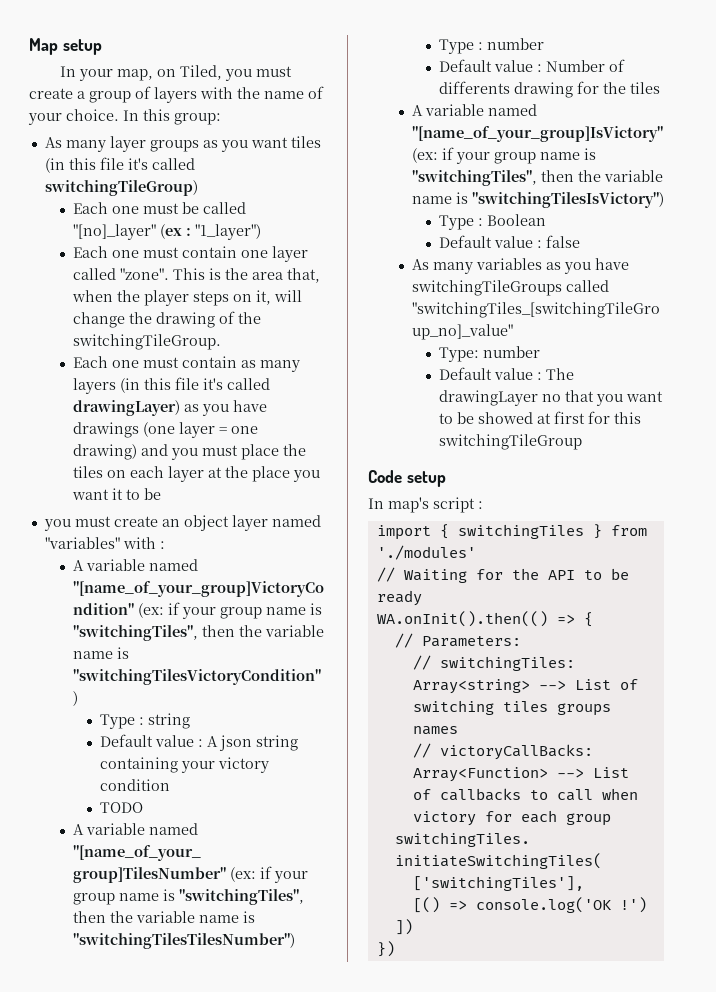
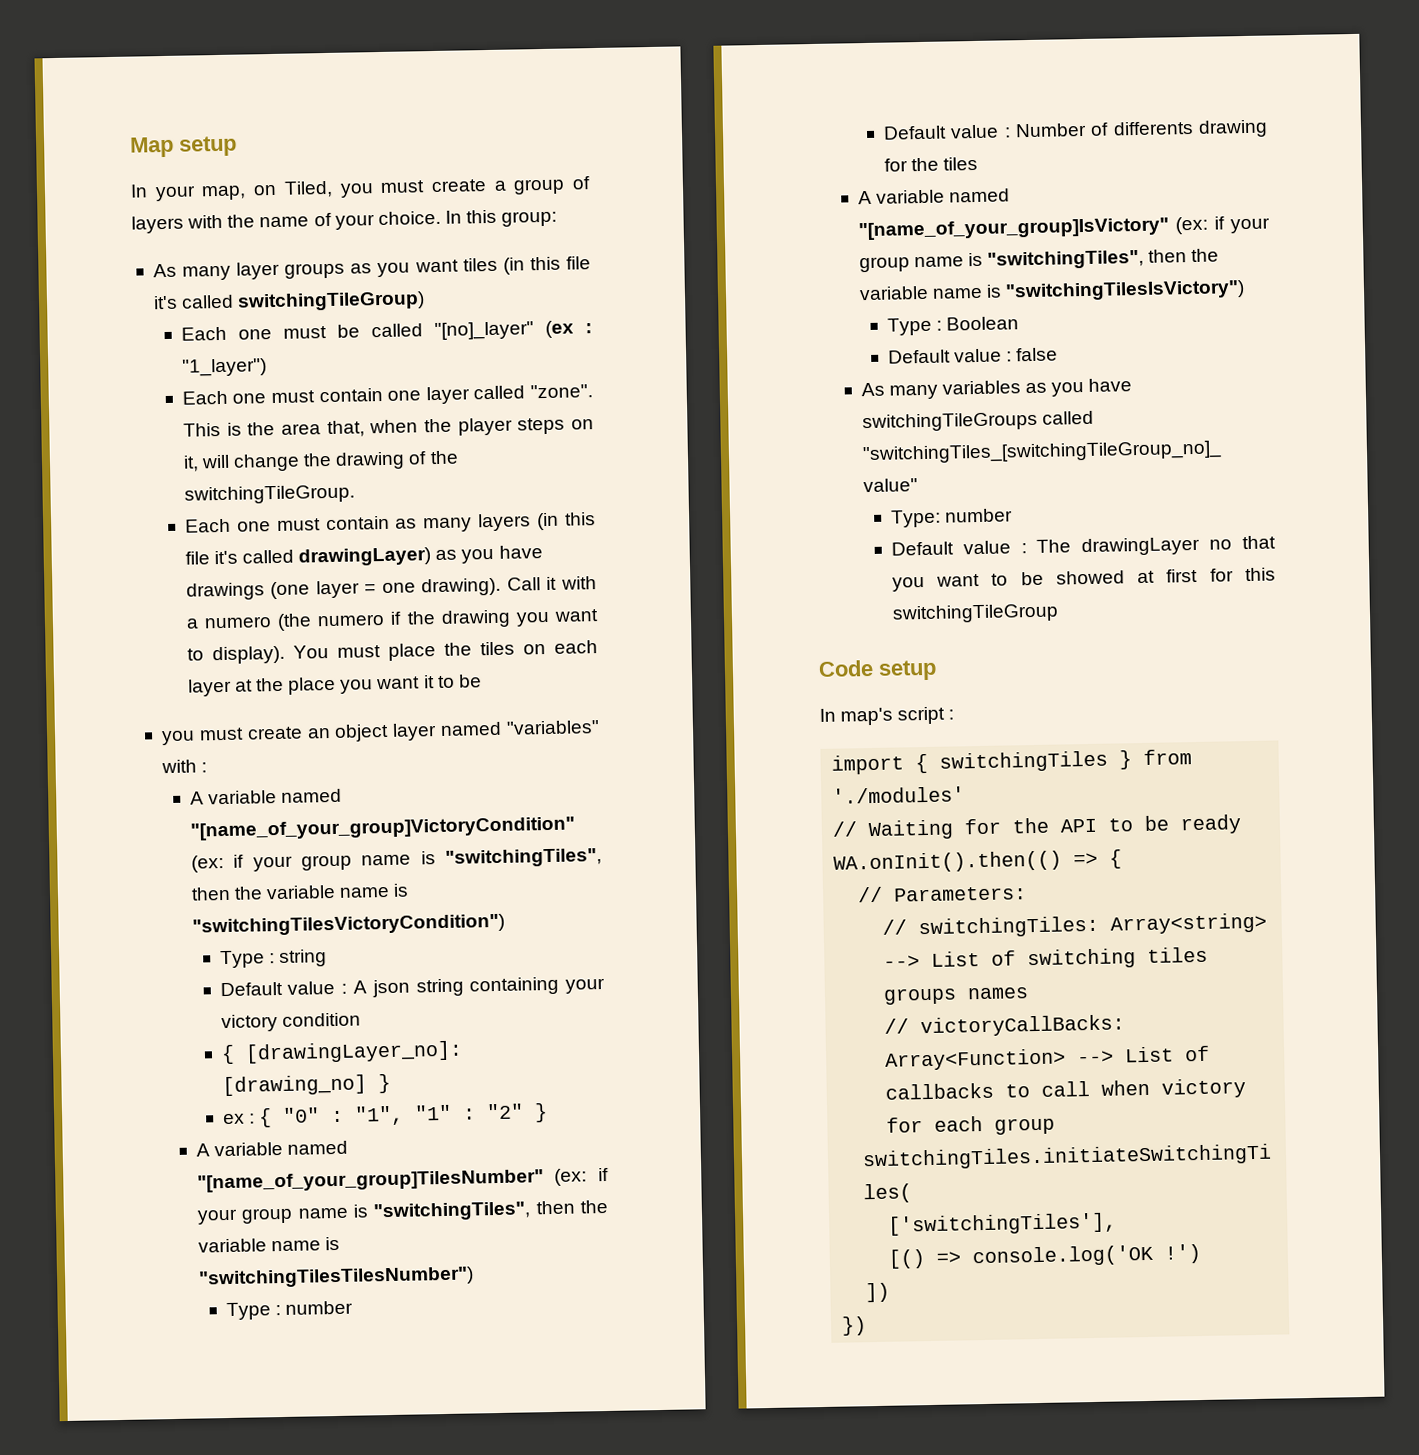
- Each one must contain as many layers (in this file it's called drawingLayer) as you have drawings (one layer = one drawing) and you must place the tiles on each layer at the place you want it to be
+ Each one must contain as many layers (in this file it's called drawingLayer) as you have drawings (one layer = one drawing). Call it with a numero (the numero if the drawing you want to display). You must place the tiles on each layer at the place you want it to be
- TODO
+ { [drawingLayer_no]: [drawing_no] }
+ ex : { "0" : "1", "1" : "2" }

